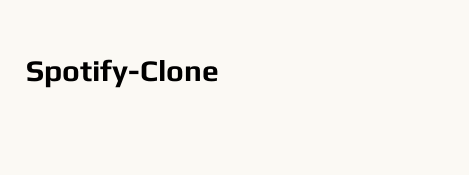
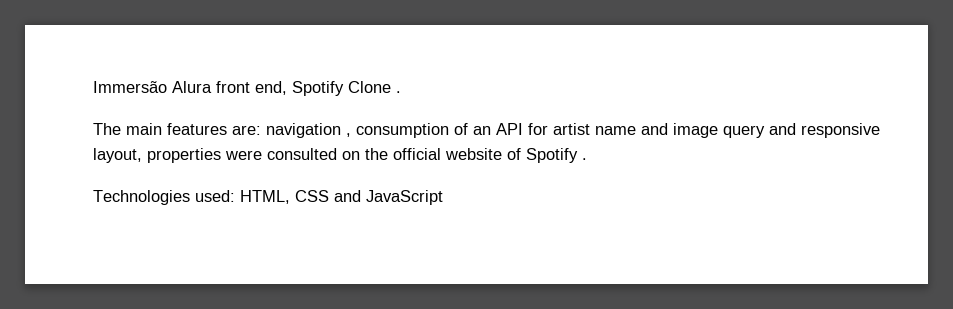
- Spotify-Clone
+ Immersão Alura front end, Spotify Clone .
+ The main features are: navigation , consumption of an API for artist name and image query and responsive layout, properties were consulted on the official website of Spotify .
+ Technologies used: HTML, CSS and JavaScript

